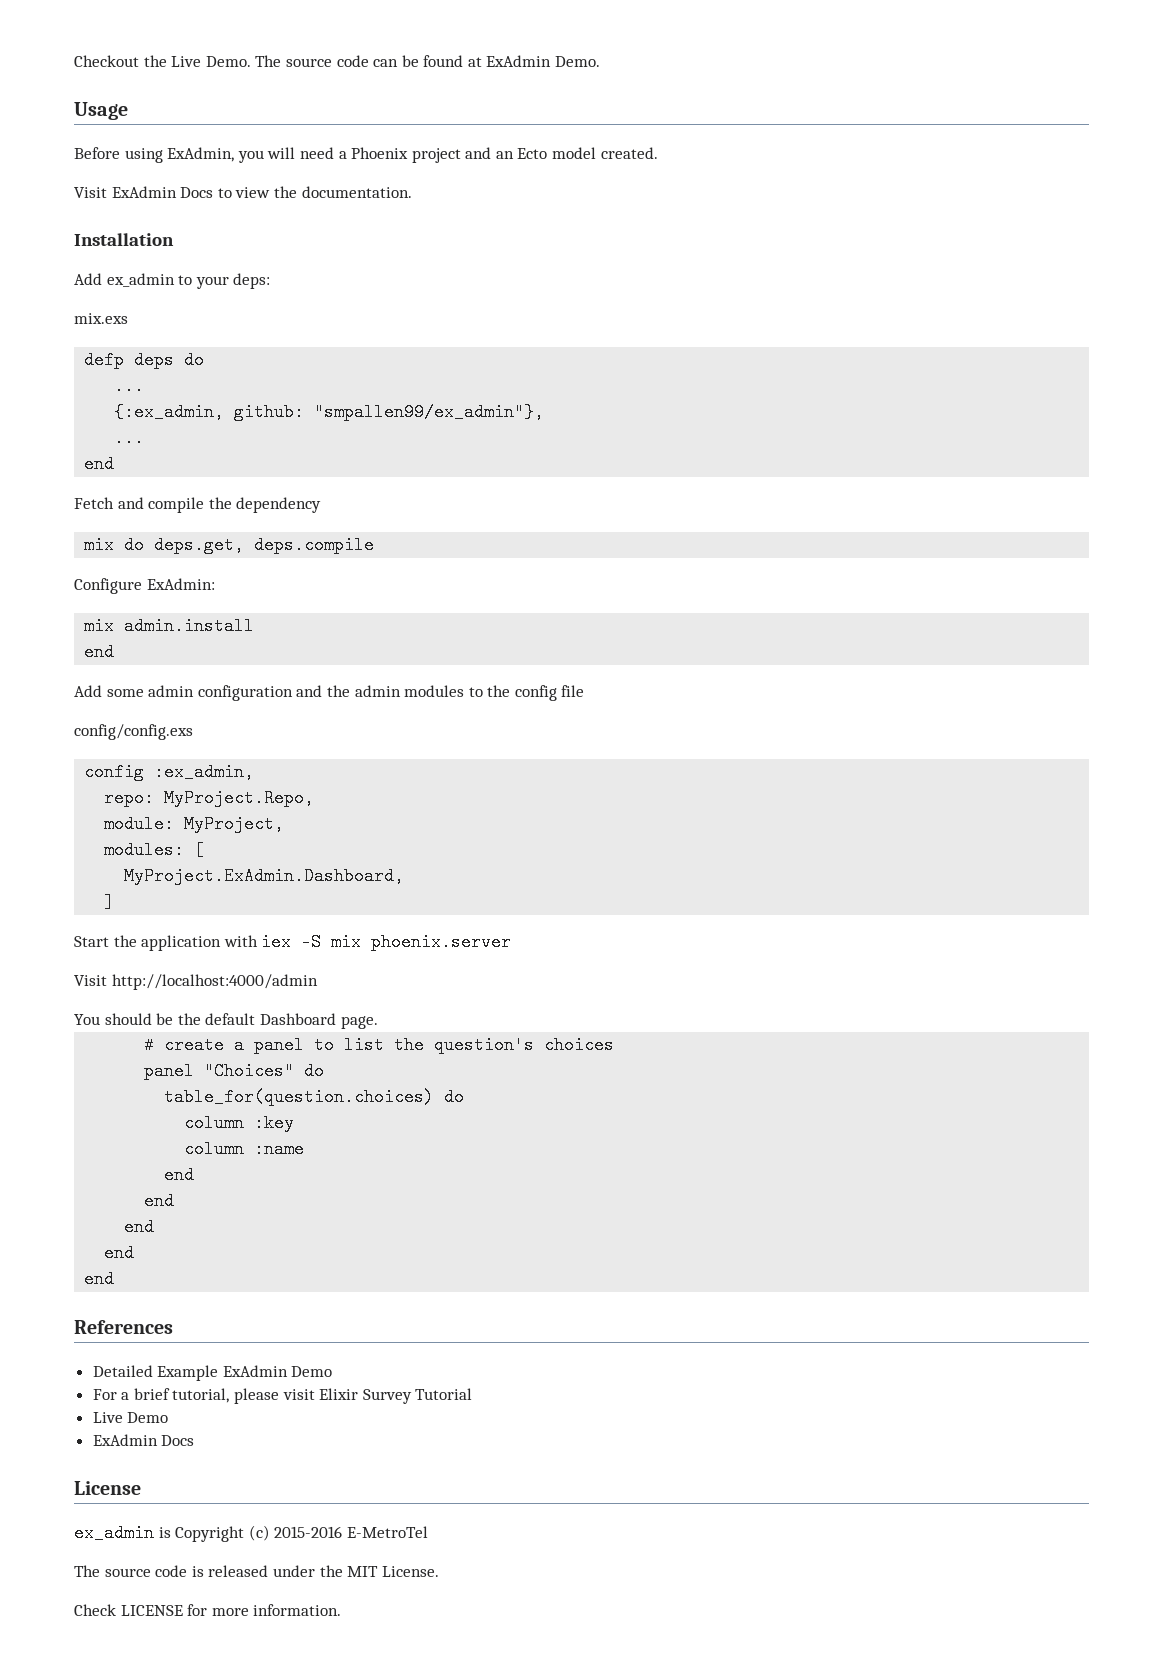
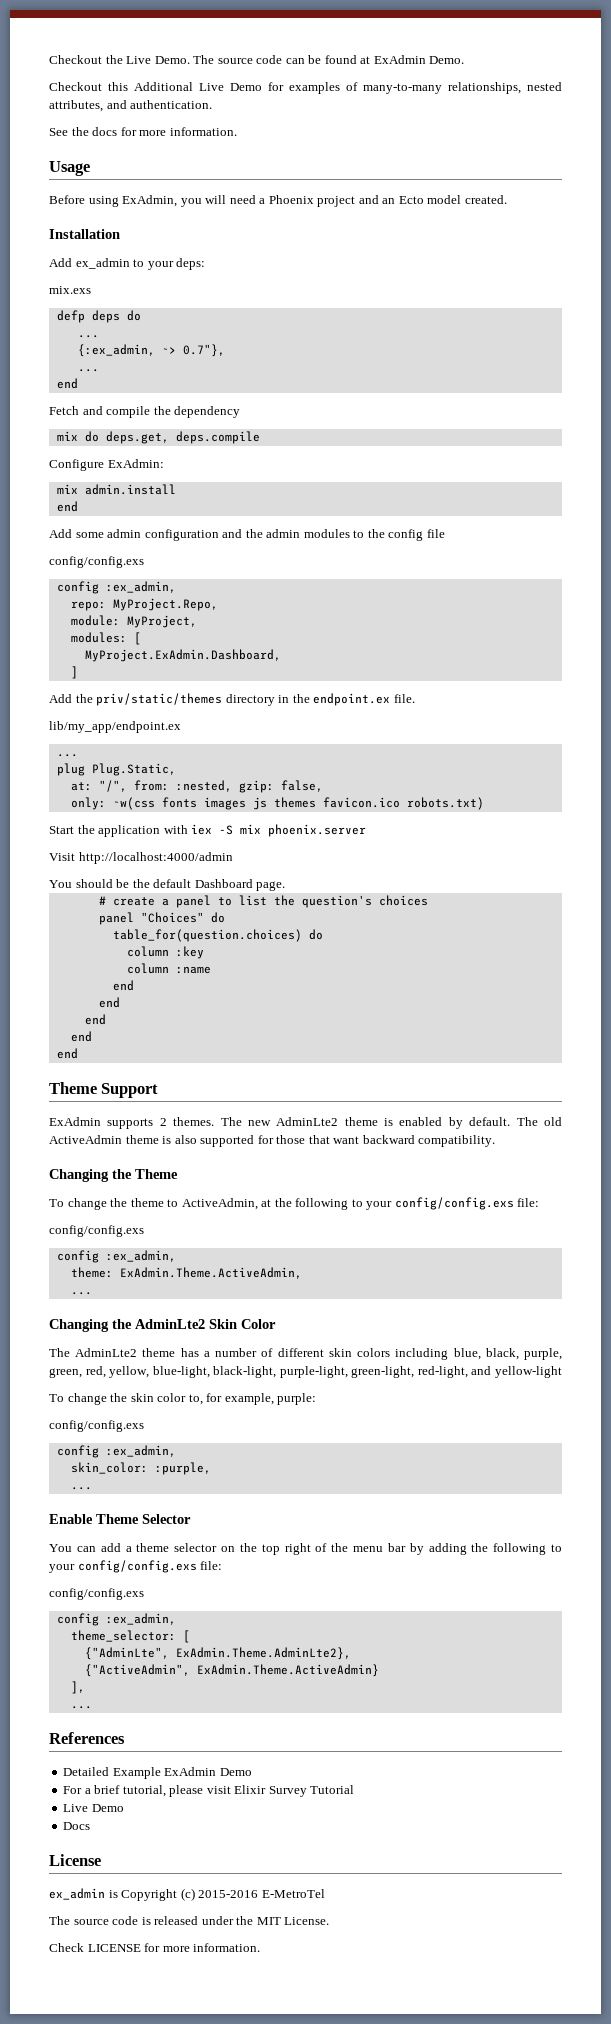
+ Checkout this Additional Live Demo for examples of many-to-many relationships, nested attributes, and authentication.
+ See the docs for more information.
- Visit ExAdmin Docs to view the documentation.
- {:ex_admin, github: "smpallen99/ex_admin"},
+ {:ex_admin, ~> 0.7"},
+ Add the priv/static/themes directory in the endpoint.ex file.
+ lib/my_app/endpoint.ex
+ ...
+ plug Plug.Static,
+ at: "/", from: :nested, gzip: false,
+ only: ~w(css fonts images js themes favicon.ico robots.txt)
+ Theme Support
+ ExAdmin supports 2 themes. The new AdminLte2 theme is enabled by default. The old ActiveAdmin theme is also supported for those that want backward compatibility.
+ Changing the Theme
+ To change the theme to ActiveAdmin, at the following to your config/config.exs file:
+ config/config.exs
+ config :ex_admin,
+ theme: ExAdmin.Theme.ActiveAdmin,
+ ...
+ Changing the AdminLte2 Skin Color
+ The AdminLte2 theme has a number of different skin colors including blue, black, purple, green, red, yellow, blue-light, black-light, purple-light, green-light, red-light, and yellow-light
+ To change the skin color to, for example, purple:
+ config/config.exs
+ config :ex_admin,
+ skin_color: :purple,
+ ...
+ Enable Theme Selector
+ You can add a theme selector on the top right of the menu bar by adding the following to your config/config.exs file:
+ config/config.exs
+ config :ex_admin,
+ theme_selector: [
+ {"AdminLte", ExAdmin.Theme.AdminLte2},
+ {"ActiveAdmin", ExAdmin.Theme.ActiveAdmin}
+ ],
+ ...
  For a brief tutorial, please visit Elixir Survey Tutorial
  Live Demo
- ExAdmin Docs
+ Docs

